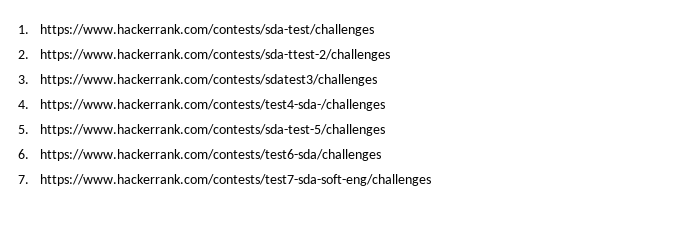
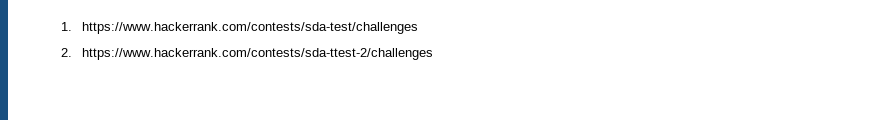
- 3. https://www.hackerrank.com/contests/sdatest3/challenges
- 4. https://www.hackerrank.com/contests/test4-sda-/challenges
- 5. https://www.hackerrank.com/contests/sda-test-5/challenges
- 6. https://www.hackerrank.com/contests/test6-sda/challenges
- 7. https://www.hackerrank.com/contests/test7-sda-soft-eng/challenges

